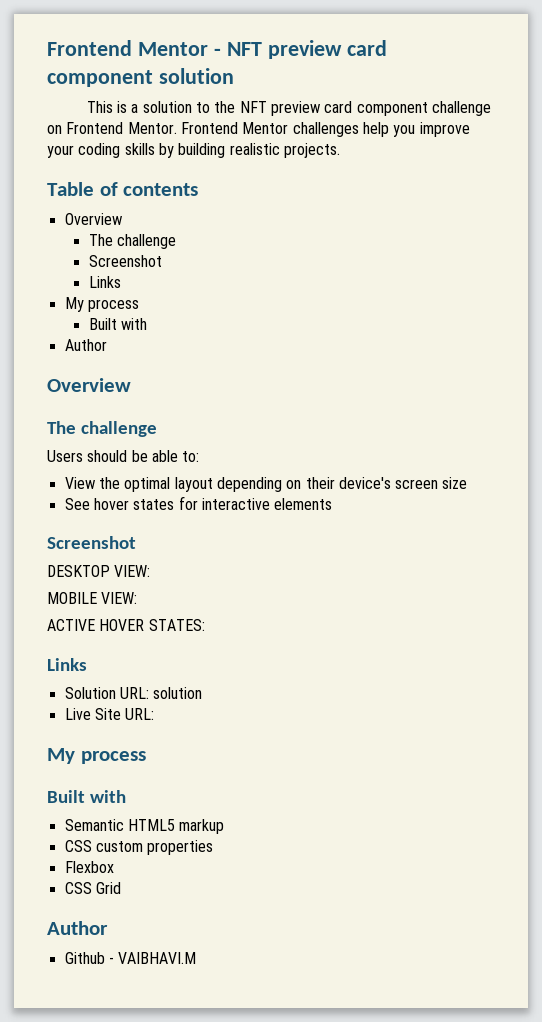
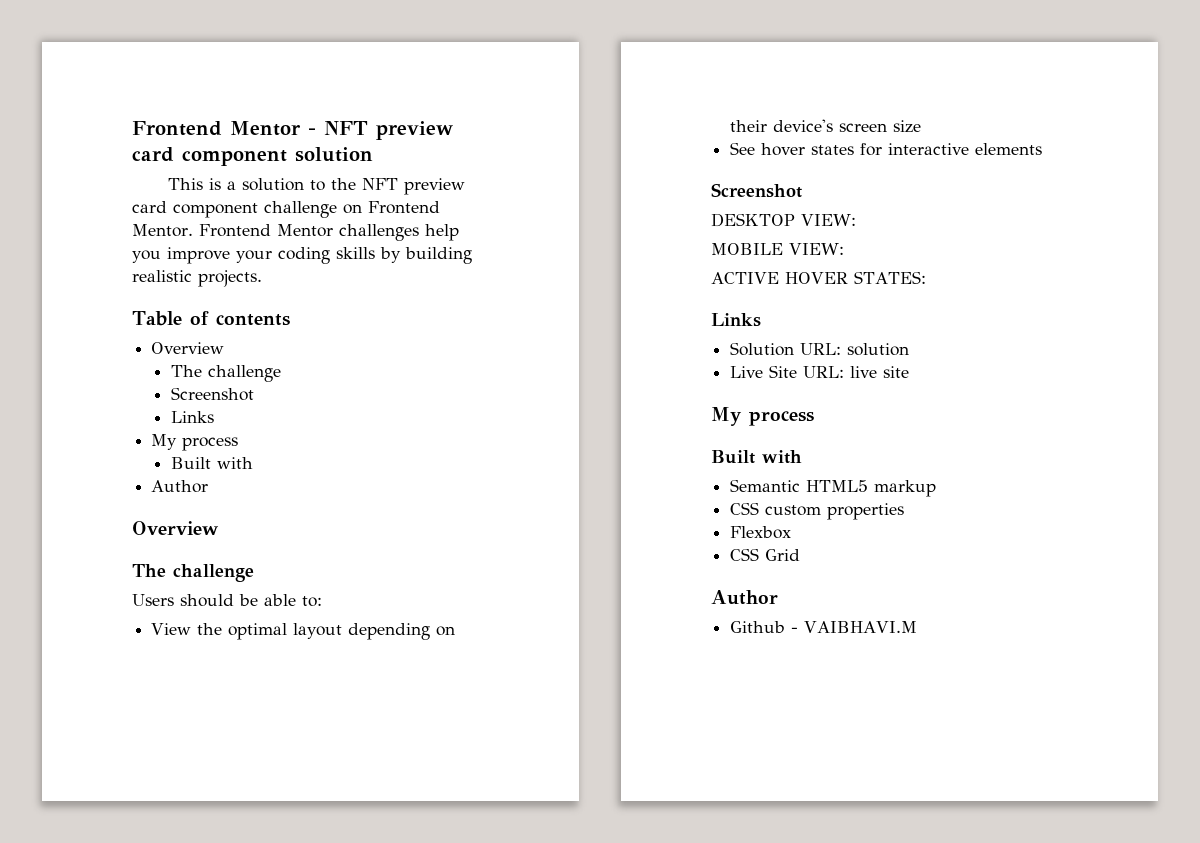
- Live Site URL:
+ Live Site URL: live site

